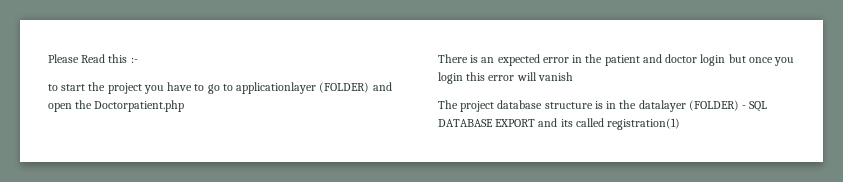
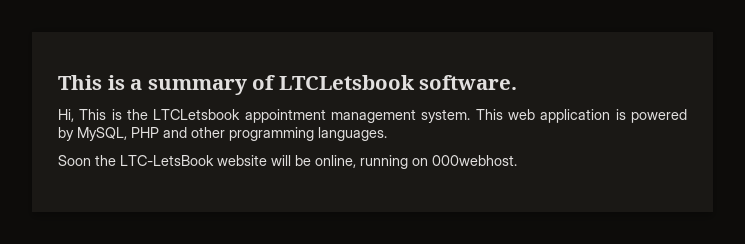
- Please Read this :-
- to start the project you have to go to applicationlayer (FOLDER) and open the Doctorpatient.php
- There is an expected error in the patient and doctor login but once you login this error will vanish
- The project database structure is in the datalayer (FOLDER) - SQL DATABASE EXPORT and its called registration(1)
+ This is a summary of LTCLetsbook software.
+ Hi, This is the LTCLetsbook appointment management system. This web application is powered by MySQL, PHP and other programming languages.
+ Soon the LTC-LetsBook website will be online, running on 000webhost.

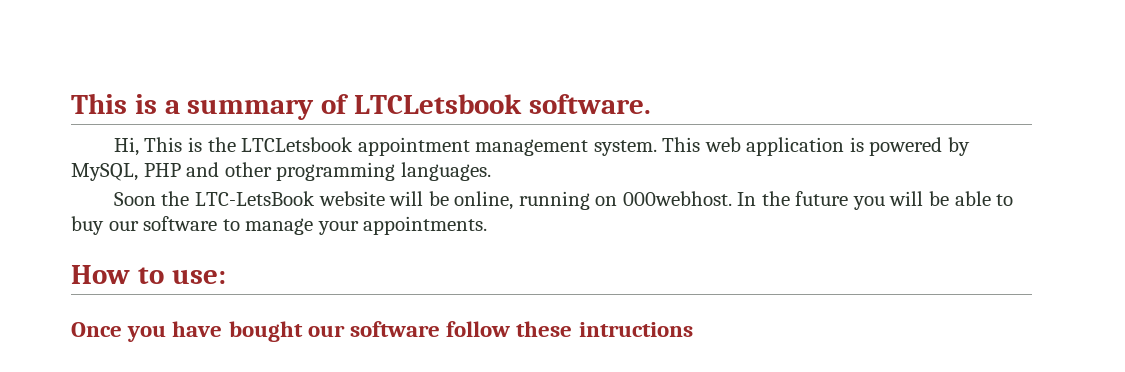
+ In the future you will be able to buy our software to manage your appointments.
+ How to use:
+ Once you have bought our software follow these intructions

